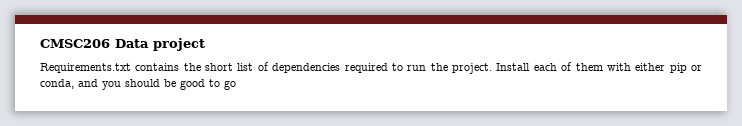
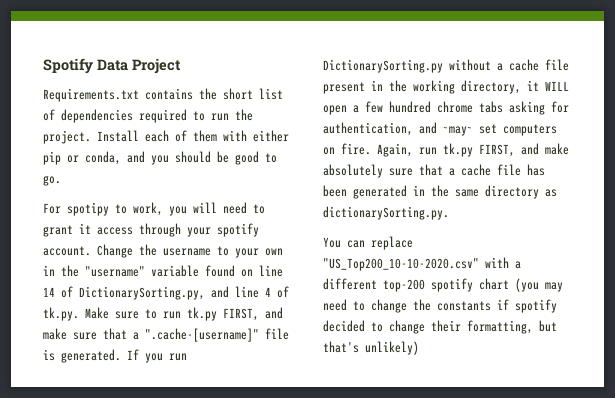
- CMSC206 Data project
+ Spotify Data Project
- Install each of them with either pip or conda, and you should be good to go
+ Install each of them with either pip or conda, and you should be good to go.
+ For spotipy to work, you will need to grant it access through your spotify account. Change the username to your own in the "username" variable found on line 14 of DictionarySorting.py, and line 4 of tk.py. Make sure to run tk.py FIRST, and make sure that a ".cache-[username]" file is generated. If you run DictionarySorting.py without a cache file present in the working directory, it WILL open a few hundred chrome tabs asking for authentication, and ~may~ set computers on fire. Again, run tk.py FIRST, and make absolutely sure that a cache file has been generated in the same directory as dictionarySorting.py.
+ You can replace "US_Top200_10-10-2020.csv" with a different top-200 spotify chart (you may need to change the constants if spotify decided to change their formatting, but that's unlikely)

